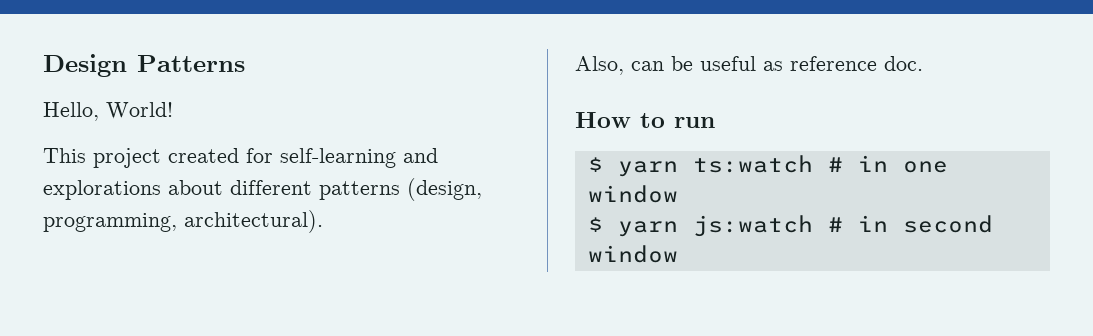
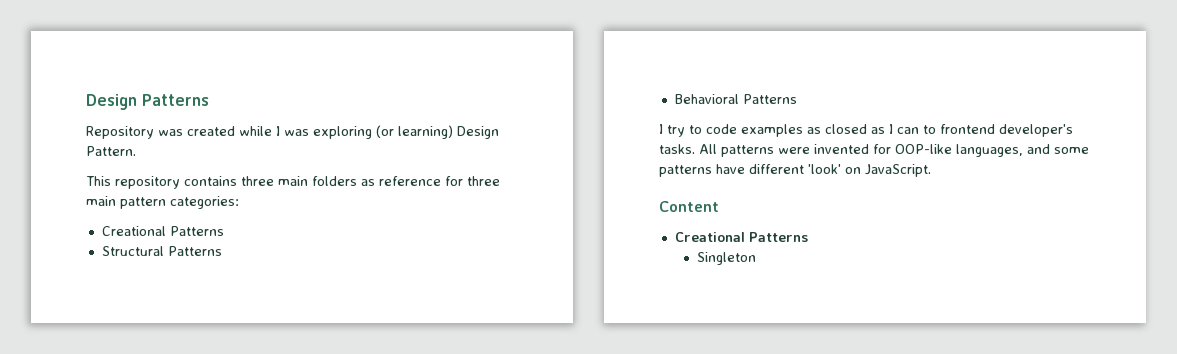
- Hello, World!
- This project created for self-learning and explorations about different patterns (design, programming, architectural).
- Also, can be useful as reference doc.
- How to run
- $ yarn ts:watch # in one window
- $ yarn js:watch # in second window
+ Repository was created while I was exploring (or learning) Design Pattern.
+ This repository contains three main folders as reference for three main pattern categories:
+ Creational Patterns
+ Structural Patterns
+ Behavioral Patterns
+ I try to code examples as closed as I can to frontend developer's tasks. All patterns were invented for OOP-like languages, and some patterns have different 'look' on JavaScript.
+ Content
+ Creational Patterns
+ Singleton

